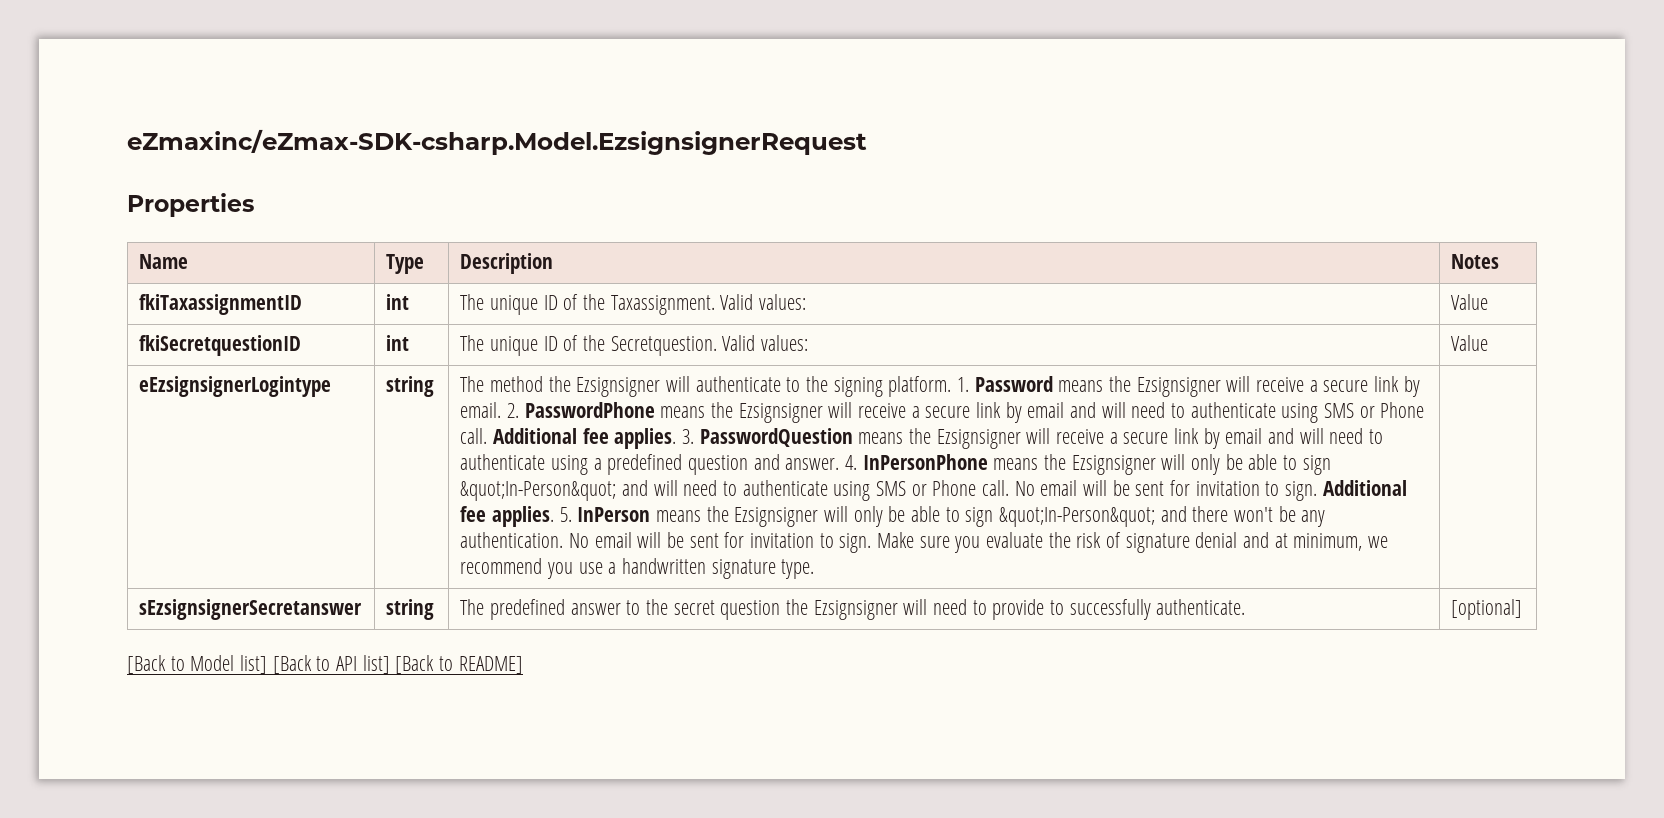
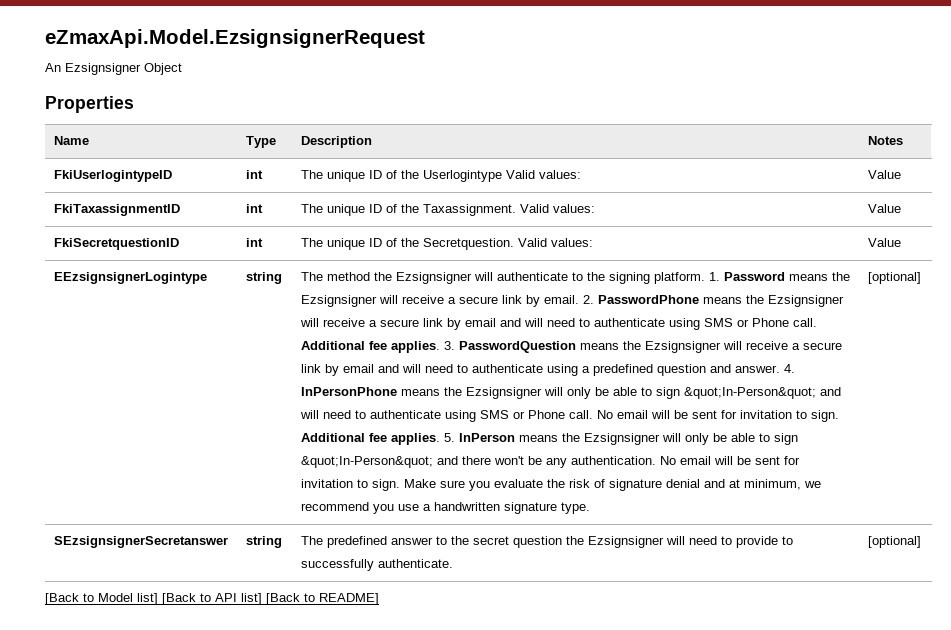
- eZmaxinc/eZmax-SDK-csharp.Model.EzsignsignerRequest
+ eZmaxApi.Model.EzsignsignerRequest
+ An Ezsignsigner Object
- fkiTaxassignmentID | int | The unique ID of the Taxassignment. Valid values: | Value
+ FkiUserlogintypeID | int | The unique ID of the Userlogintype Valid values: | Value
+ FkiTaxassignmentID | int | The unique ID of the Taxassignment. Valid values: | Value
- fkiSecretquestionID | int | The unique ID of the Secretquestion. Valid values: | Value
+ FkiSecretquestionID | int | The unique ID of the Secretquestion. Valid values: | Value
- eEzsignsignerLogintype
+ EEzsignsignerLogintype
- Make sure you evaluate the risk of signature denial and at minimum, we recommend you use a handwritten signature type. |
- sEzsignsignerSecretanswer | string | The predefined answer to the secret question the Ezsignsigner will need to provide to successfully authenticate. | [optional]
+ Make sure you evaluate the risk of signature denial and at minimum, we recommend you use a handwritten signature type. | [optional]
+ SEzsignsignerSecretanswer | string | The predefined answer to the secret question the Ezsignsigner will need to provide to successfully authenticate. | [optional]

